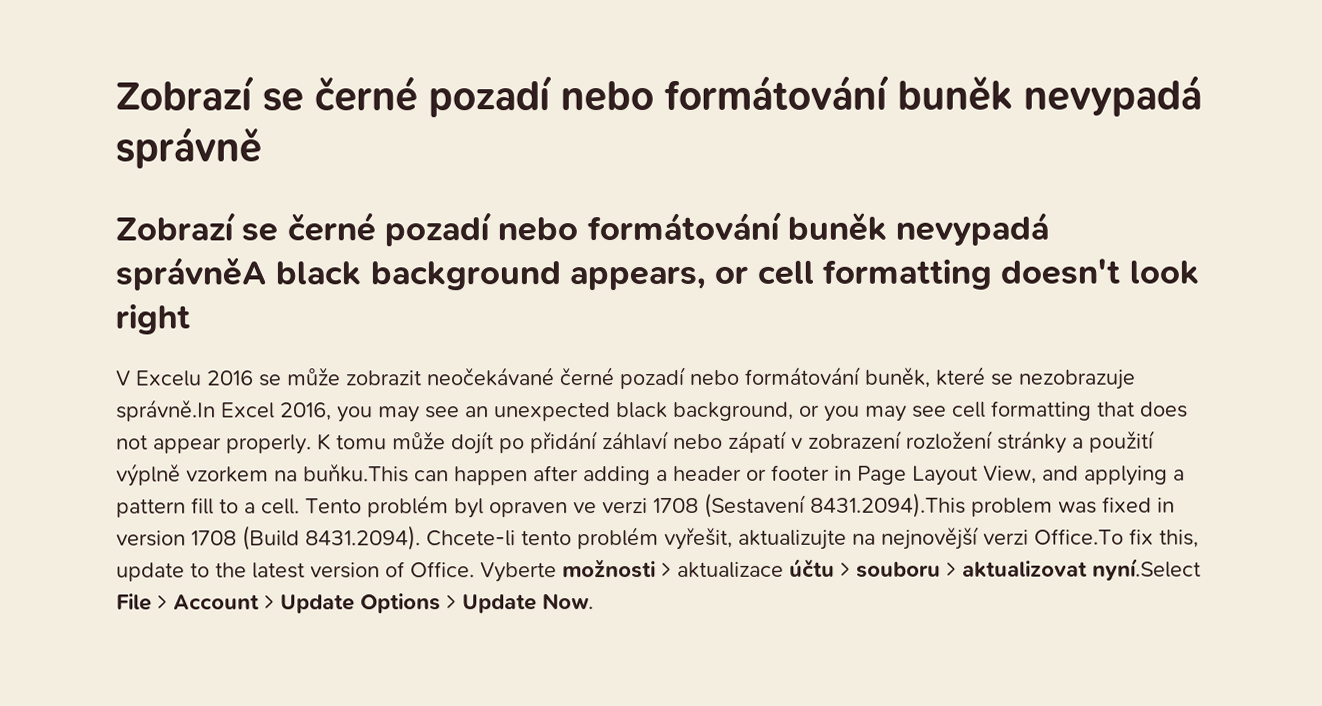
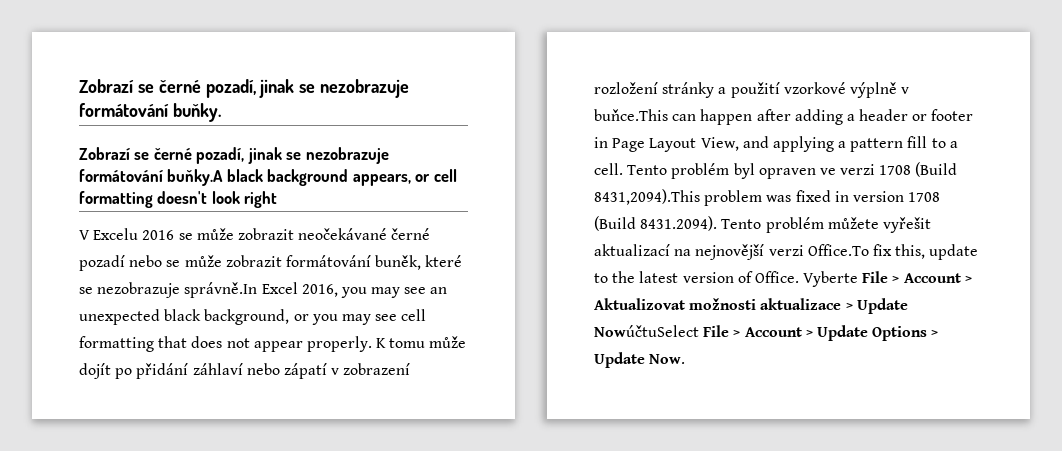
- Zobrazí se černé pozadí nebo formátování buněk nevypadá správně
- Zobrazí se černé pozadí nebo formátování buněk nevypadá správněA black background appears, or cell formatting doesn't look right
+ Zobrazí se černé pozadí, jinak se nezobrazuje formátování buňky.
+ Zobrazí se černé pozadí, jinak se nezobrazuje formátování buňky.A black background appears, or cell formatting doesn't look right
- V Excelu 2016 se může zobrazit neočekávané černé pozadí nebo formátování buněk, které se nezobrazuje správně.In Excel 2016, you may see an unexpected black background, or you may see cell formatting that does not appear properly.
+ V Excelu 2016 se může zobrazit neočekávané černé pozadí nebo se může zobrazit formátování buněk, které se nezobrazuje správně.In Excel 2016, you may see an unexpected black background, or you may see cell formatting that does not appear properly.
- K tomu může dojít po přidání záhlaví nebo zápatí v zobrazení rozložení stránky a použití výplně vzorkem na buňku.This can happen after adding a header or footer in Page Layout View, and applying a pattern fill to a cell.
+ K tomu může dojít po přidání záhlaví nebo zápatí v zobrazení rozložení stránky a použití vzorkové výplně v buňce.This can happen after adding a header or footer in Page Layout View, and applying a pattern fill to a cell.
- Tento problém byl opraven ve verzi 1708 (Sestavení 8431.2094).This problem was fixed in version 1708 (Build 8431.2094). Chcete-li tento problém vyřešit, aktualizujte na nejnovější verzi Office.To fix this, update to the latest version of Office.
+ Tento problém byl opraven ve verzi 1708 (Build 8431,2094).This problem was fixed in version 1708 (Build 8431.2094). Tento problém můžete vyřešit aktualizací na nejnovější verzi Office.To fix this, update to the latest version of Office.
- Vyberte možnosti > aktualizace účtu > souboru > aktualizovat nyní.Select File > Account > Update Options > Update Now.
+ Vyberte File > Account > Aktualizovat možnosti aktualizace > Update NowúčtuSelect File > Account > Update Options > Update Now.

